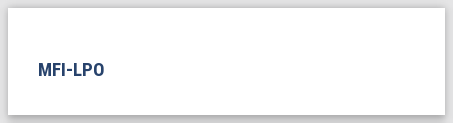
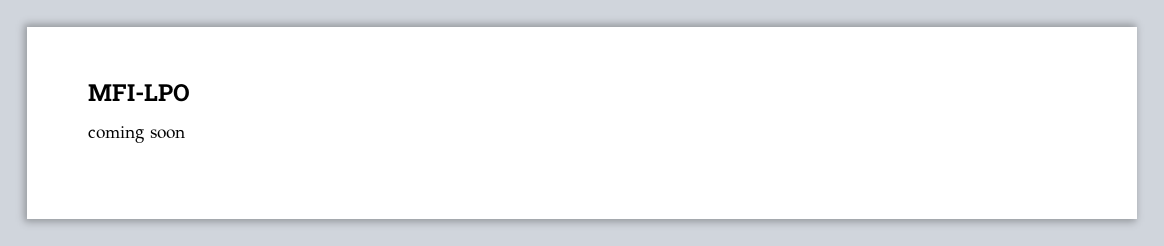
+ coming soon

